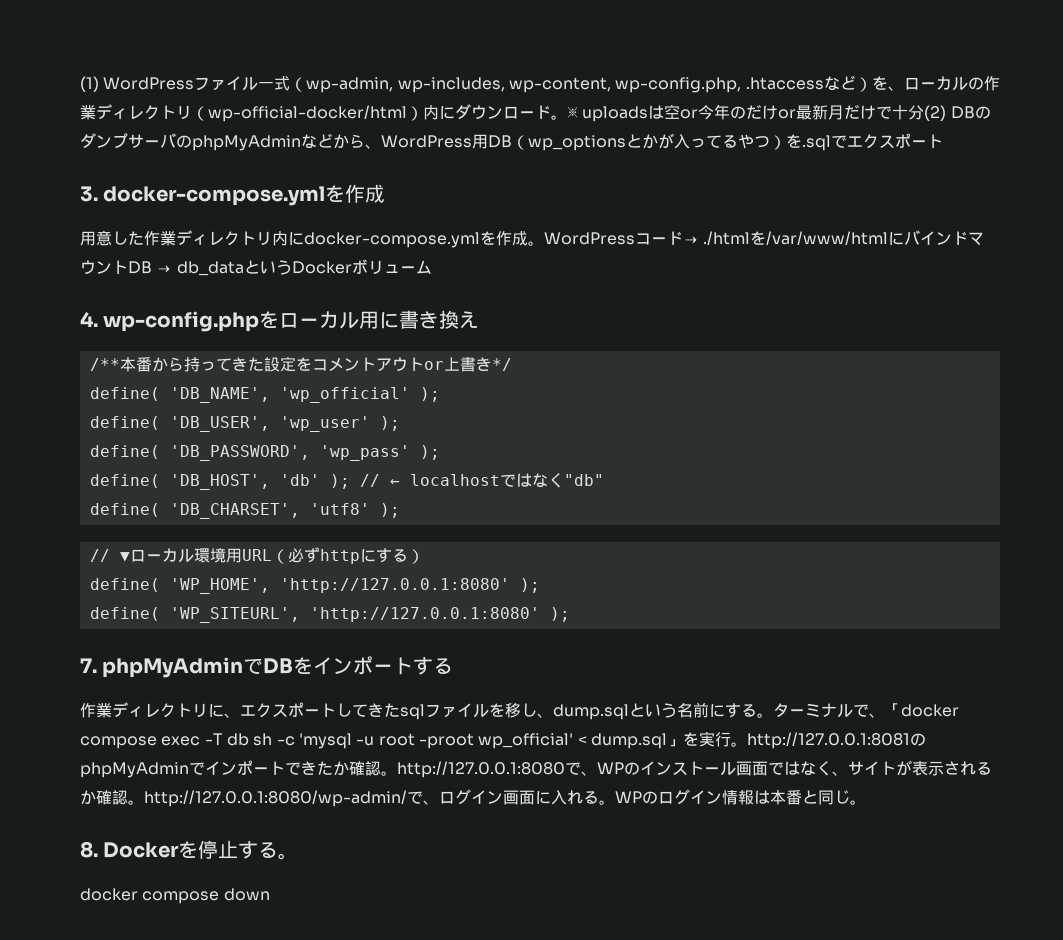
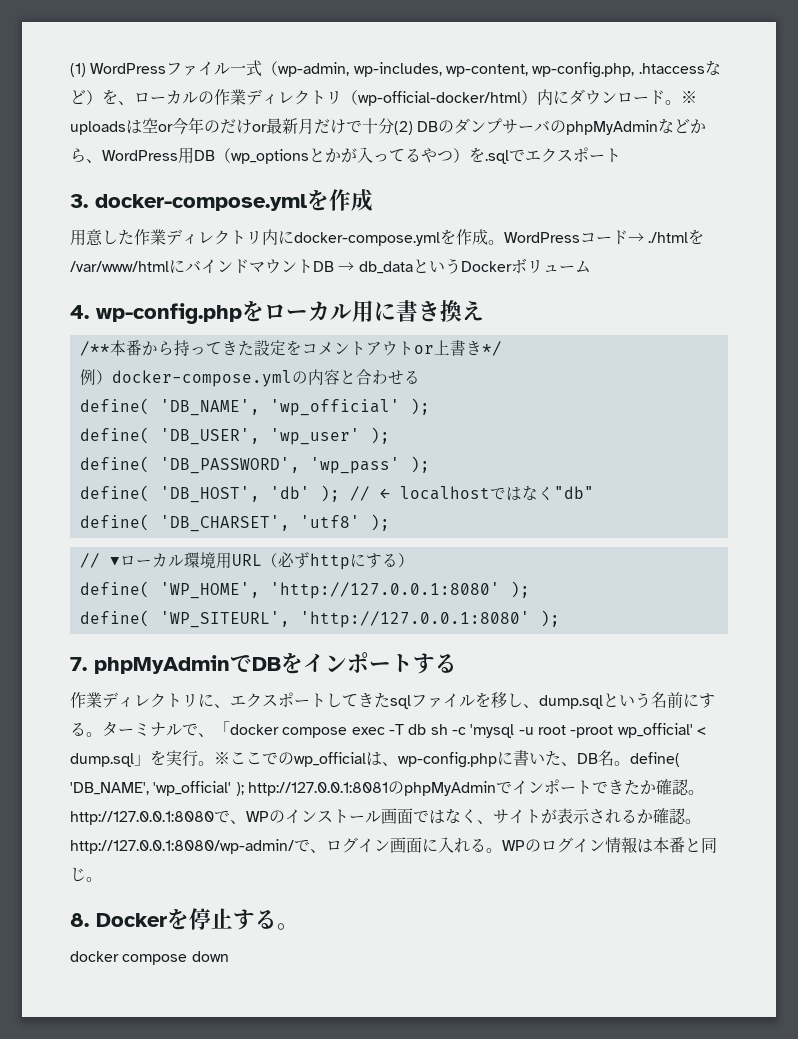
+ 例）docker-compose.ymlの内容と合わせる
- ターミナルで、「docker compose exec -T db sh -c 'mysql -u root -proot wp_official' < dump.sql」を実行。http://127.0.0.1:8081のphpMyAdminでインポートできたか確認。http://127.0.0.1:8080で、WPのインストール画面ではなく、サイトが表示されるか確認。http://127.0.0.1:8080/wp-admin/で、ログイン画面に入れる。
+ ターミナルで、「docker compose exec -T db sh -c 'mysql -u root -proot wp_official' < dump.sql」を実行。※ここでのwp_officialは、wp-config.phpに書いた、DB名。define( 'DB_NAME', 'wp_official' ); http://127.0.0.1:8081のphpMyAdminでインポートできたか確認。http://127.0.0.1:8080で、WPのインストール画面ではなく、サイトが表示されるか確認。http://127.0.0.1:8080/wp-admin/で、ログイン画面に入れる。

